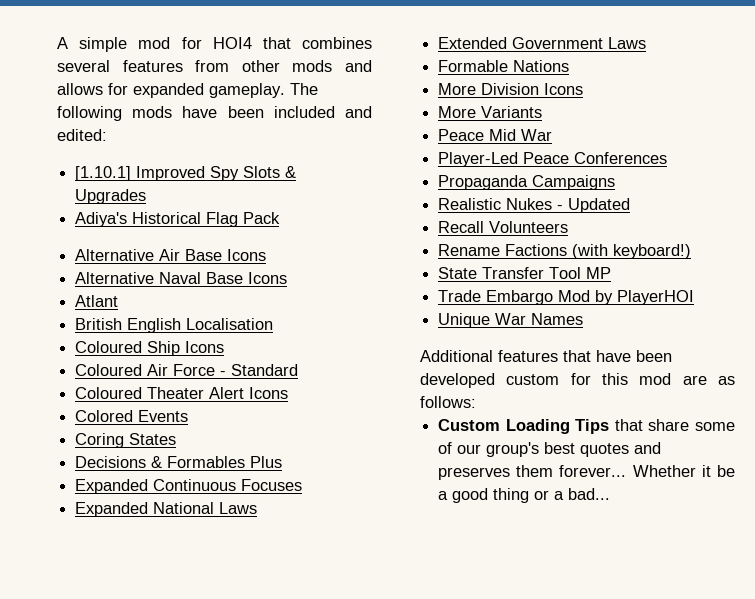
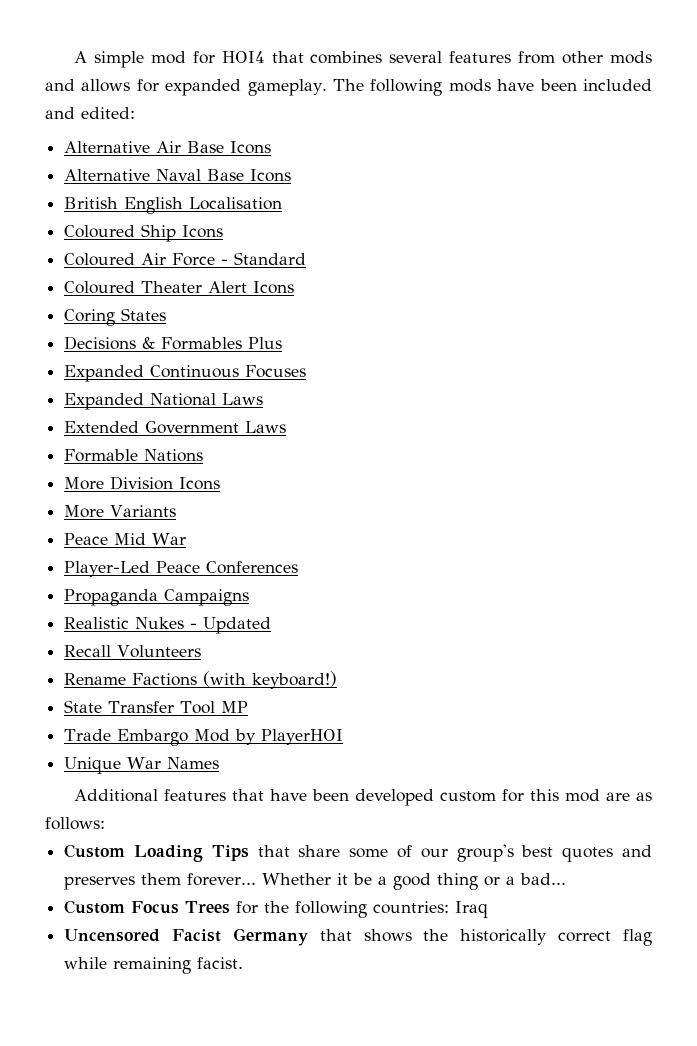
- [1.10.1] Improved Spy Slots & Upgrades
- Adiya's Historical Flag Pack
- Atlant
- Colored Events
+ Custom Focus Trees for the following countries: Iraq
+ Uncensored Facist Germany that shows the historically correct flag while remaining facist.

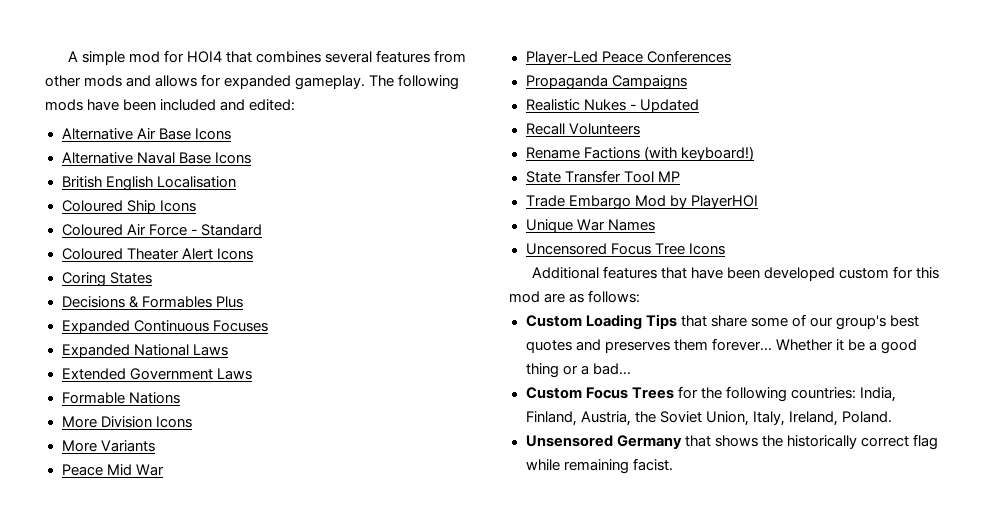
+ Uncensored Focus Tree Icons
- Custom Focus Trees for the following countries: Iraq
- Uncensored Facist Germany that shows the historically correct flag while remaining facist.
+ Custom Focus Trees for the following countries: India, Finland, Austria, the Soviet Union, Italy, Ireland, Poland.
+ Unsensored Germany that shows the historically correct flag while remaining facist.

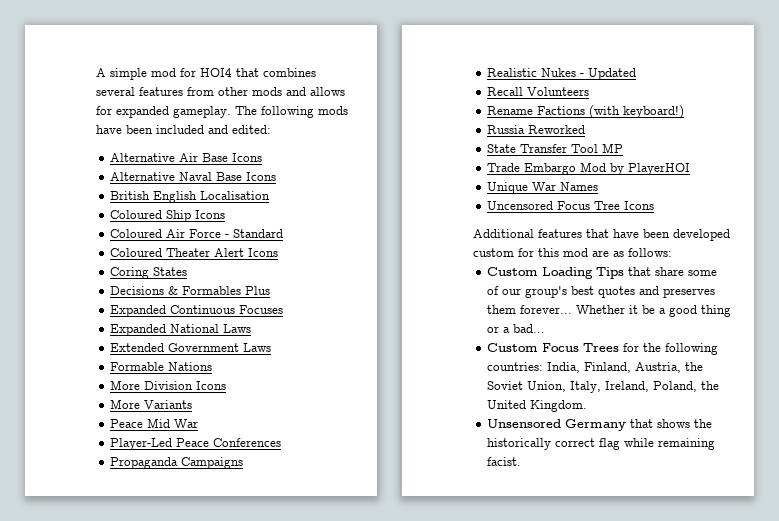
+ Russia Reworked
- Custom Focus Trees for the following countries: India, Finland, Austria, the Soviet Union, Italy, Ireland, Poland.
+ Custom Focus Trees for the following countries: India, Finland, Austria, the Soviet Union, Italy, Ireland, Poland, the United Kingdom.

